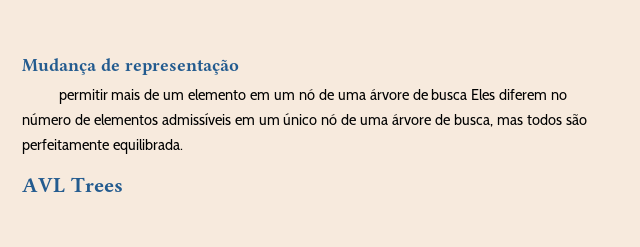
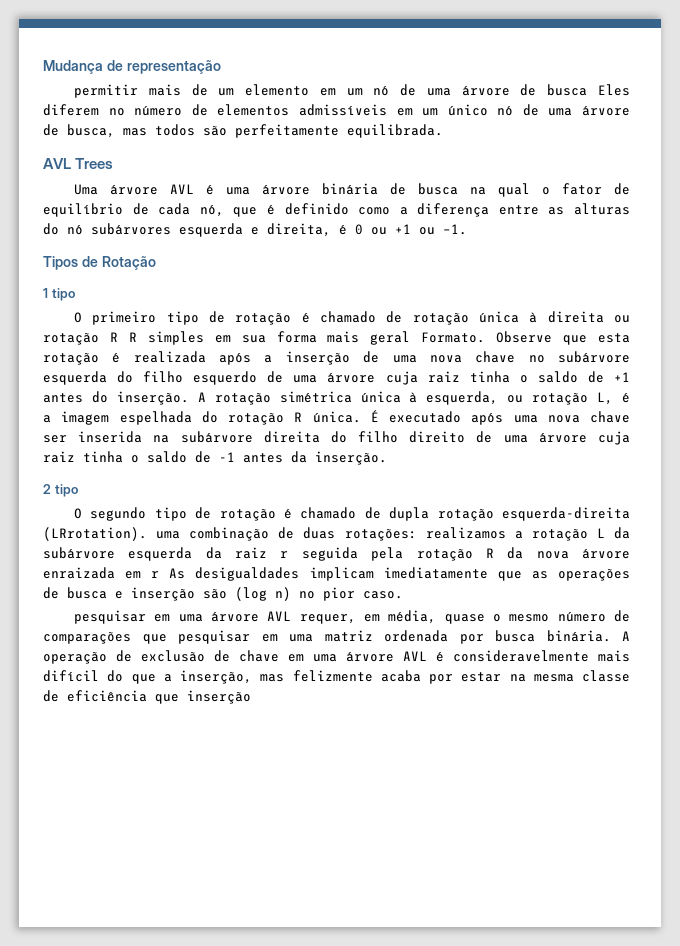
+ Uma árvore AVL é uma árvore binária de busca na qual o fator de equilíbrio de cada nó, que é definido como a diferença entre as alturas do nó subárvores esquerda e direita, é 0 ou +1 ou −1.
+ Tipos de Rotação
+ 1 tipo
+ O primeiro tipo de rotação é chamado de rotação única à direita ou rotação R R simples em sua forma mais geral Formato. Observe que esta rotação é realizada após a inserção de uma nova chave no subárvore esquerda do filho esquerdo de uma árvore cuja raiz tinha o saldo de +1 antes do inserção. A rotação simétrica única à esquerda, ou rotação L, é a imagem espelhada do rotação R única. É executado após uma nova chave ser inserida na subárvore direita do filho direito de uma árvore cuja raiz tinha o saldo de -1 antes da inserção.
+ 2 tipo
+ O segundo tipo de rotação é chamado de dupla rotação esquerda-direita (LRrotation). uma combinação de duas rotações: realizamos a rotação L da subárvore esquerda da raiz r seguida pela rotação R da nova árvore enraizada em r As desigualdades implicam imediatamente que as operações de busca e inserção são (log n) no pior caso.
+ pesquisar em uma árvore AVL requer, em média, quase o mesmo número de comparações que pesquisar em uma matriz ordenada por busca binária. A operação de exclusão de chave em uma árvore AVL é consideravelmente mais difícil do que a inserção, mas felizmente acaba por estar na mesma classe de eficiência que inserção

